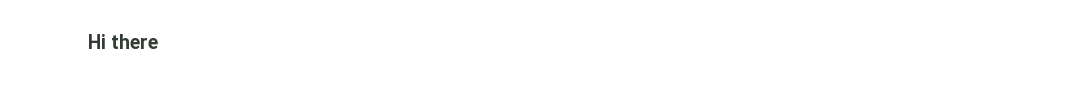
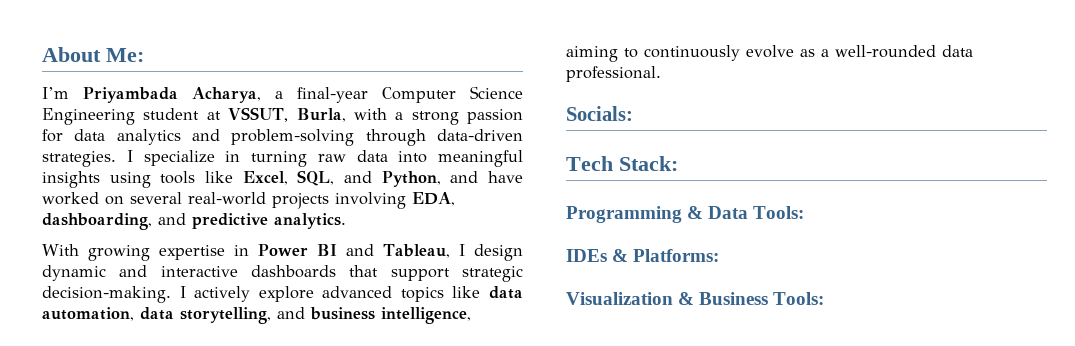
- Hi there
+ About Me:
+ I’m Priyambada Acharya, a final-year Computer Science Engineering student at VSSUT, Burla, with a strong passion for data analytics and problem-solving through data-driven strategies. I specialize in turning raw data into meaningful insights using tools like Excel, SQL, and Python, and have worked on several real-world projects involving EDA, dashboarding, and predictive analytics.
+ With growing expertise in Power BI and Tableau, I design dynamic and interactive dashboards that support strategic decision-making. I actively explore advanced topics like data automation, data storytelling, and business intelligence, aiming to continuously evolve as a well-rounded data professional.
+ Socials:
+ Tech Stack:
+ Programming & Data Tools:
+ IDEs & Platforms:
+ Visualization & Business Tools:

